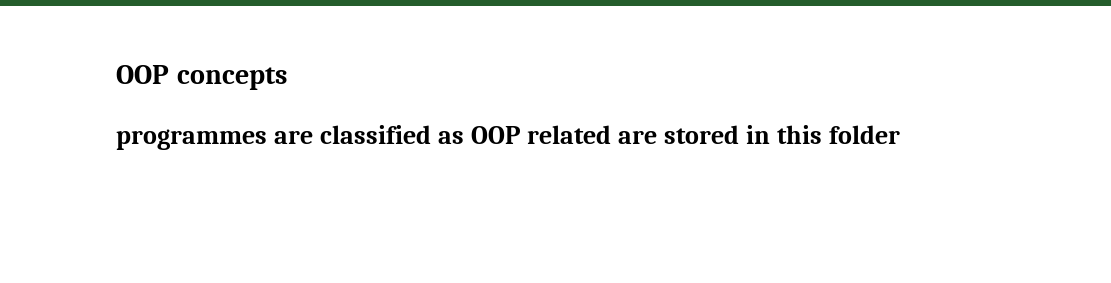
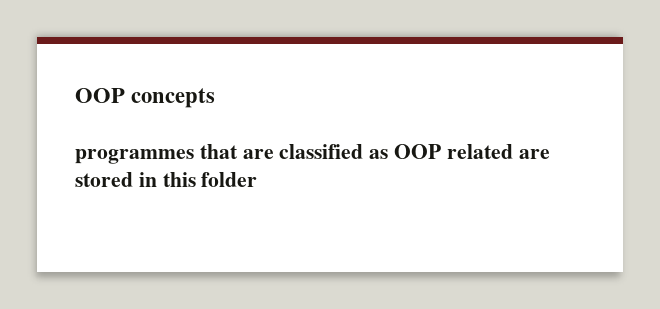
- programmes are classified as OOP related are stored in this folder
+ programmes that are classified as OOP related are stored in this folder

